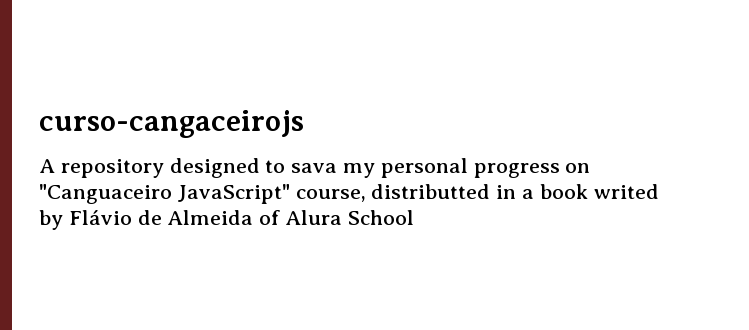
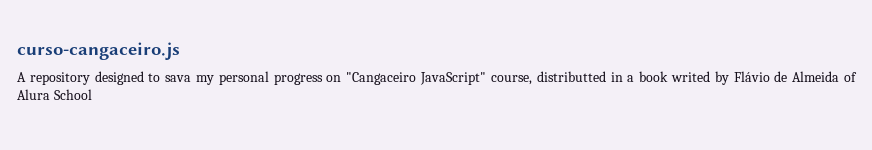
- curso-cangaceirojs
+ curso-cangaceiro.js
- A repository designed to sava my personal progress on "Canguaceiro JavaScript" course, distributted in a book writed by Flávio de Almeida of Alura School
+ A repository designed to sava my personal progress on "Cangaceiro JavaScript" course, distributted in a book writed by Flávio de Almeida of Alura School

